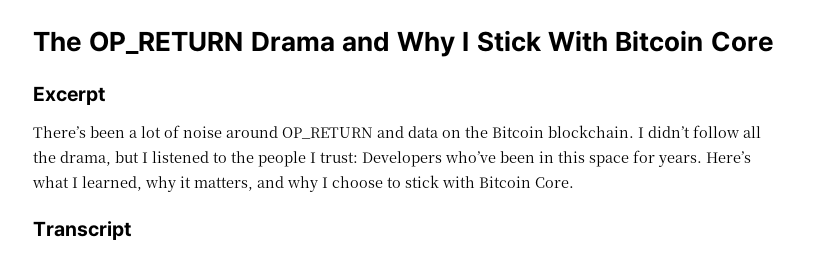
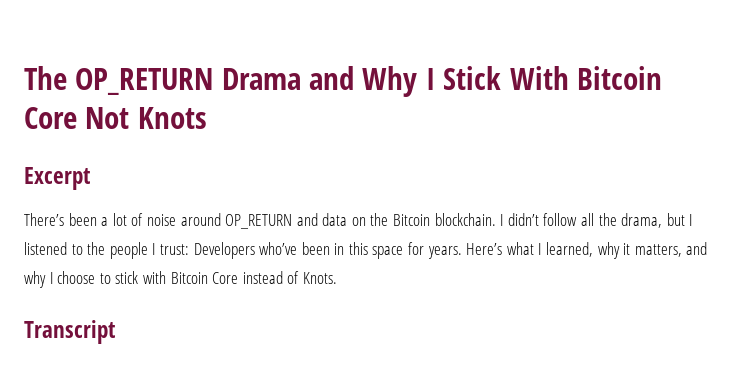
- The OP_RETURN Drama and Why I Stick With Bitcoin Core
+ The OP_RETURN Drama and Why I Stick With Bitcoin Core Not Knots
- Here’s what I learned, why it matters, and why I choose to stick with Bitcoin Core.
+ Here’s what I learned, why it matters, and why I choose to stick with Bitcoin Core instead of Knots.

